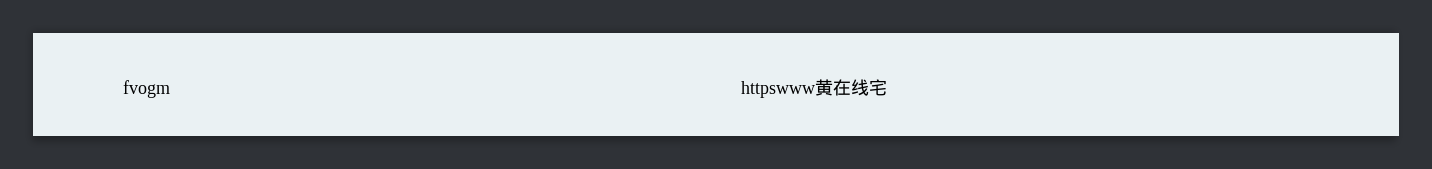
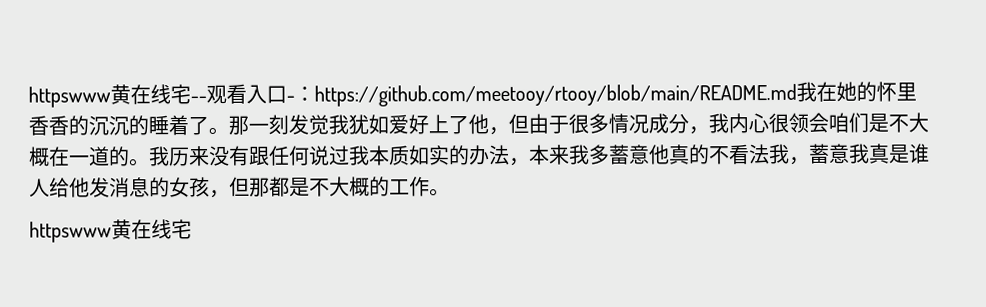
- fvogm
+ httpswww黄在线宅--观看入口-：https://github.com/meetooy/rtooy/blob/main/README.md我在她的怀里香香的沉沉的睡着了。那一刻发觉我犹如爱好上了他，但由于很多情况成分，我内心很领会咱们是不大概在一道的。我历来没有跟任何说过我本质如实的办法，本来我多蓄意他真的不看法我，蓄意我真是谁人给他发消息的女孩，但那都是不大概的工作。

